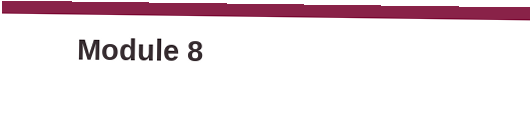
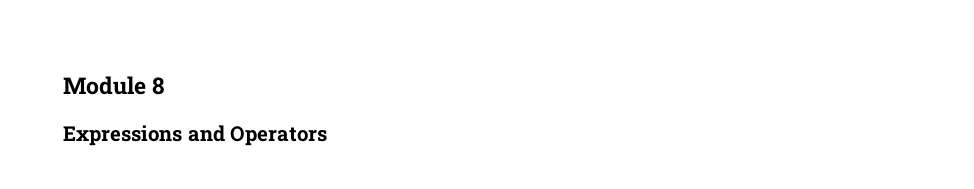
+ Expressions and Operators

